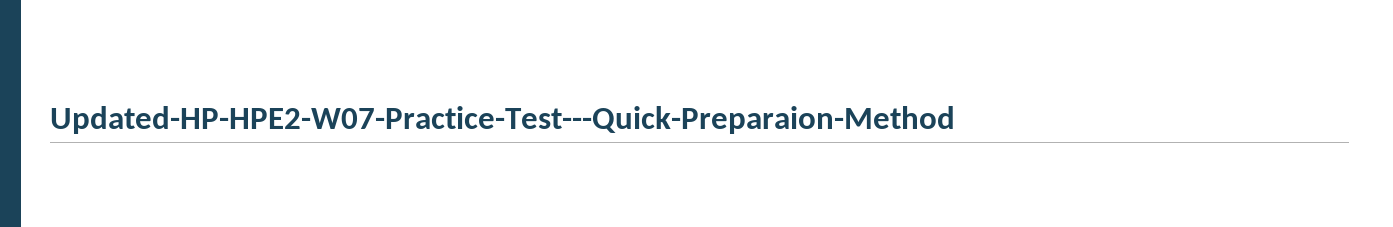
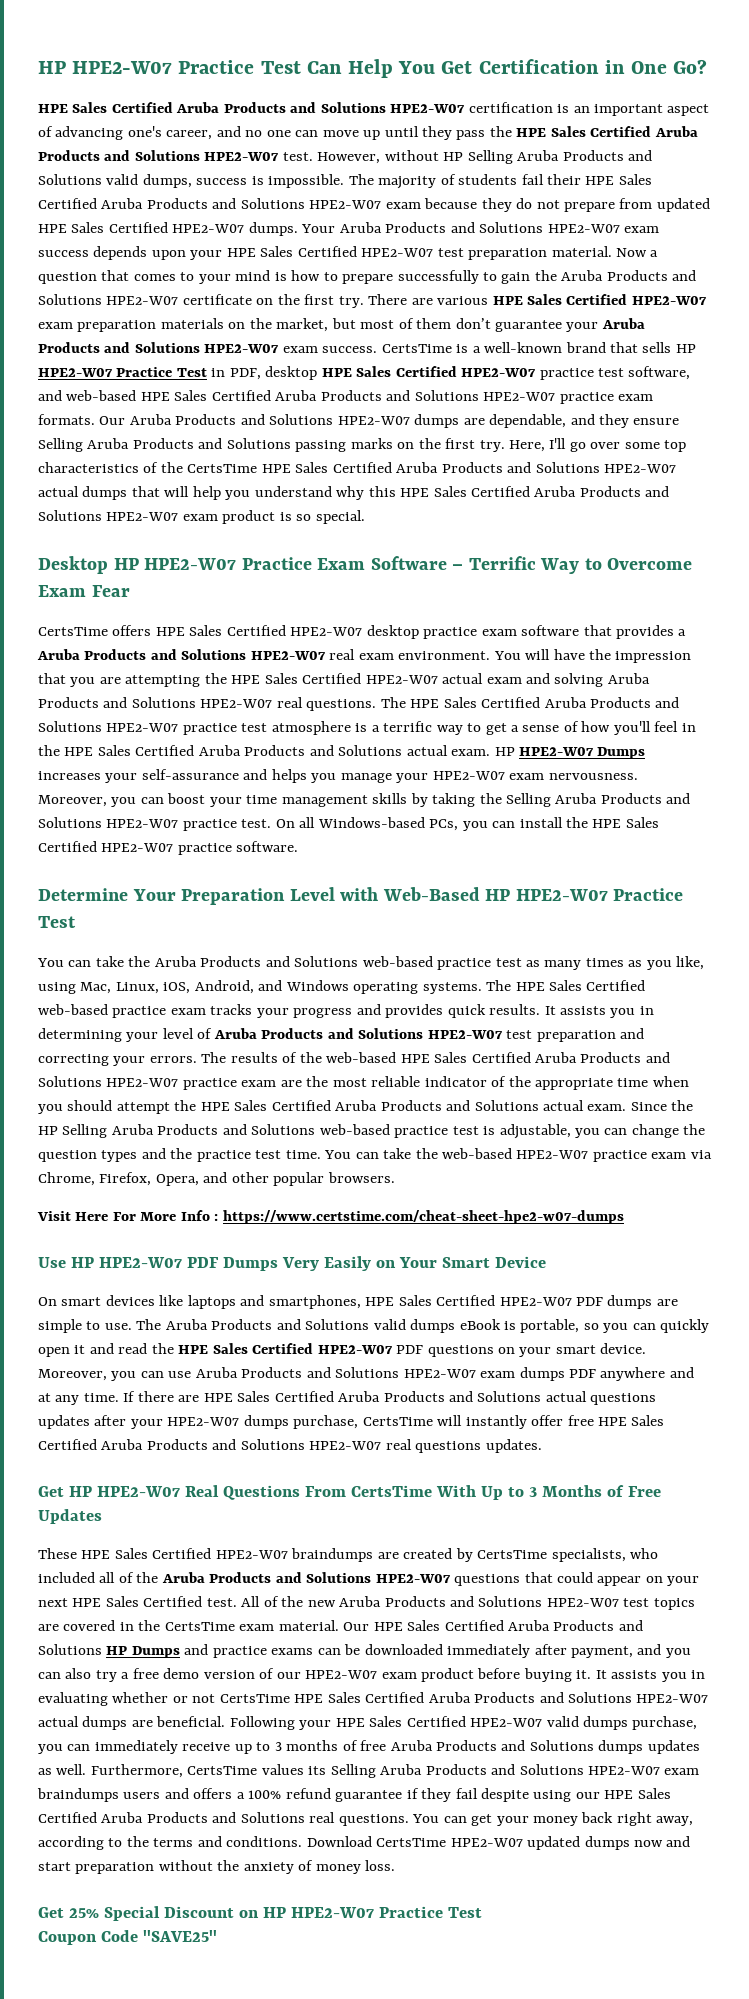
- Updated-HP-HPE2-W07-Practice-Test---Quick-Preparaion-Method
+ HP HPE2-W07 Practice Test Can Help You Get Certification in One Go?
+ HPE Sales Certified Aruba Products and Solutions HPE2-W07 certification is an important aspect of advancing one's career, and no one can move up until they pass the HPE Sales Certified Aruba Products and Solutions HPE2-W07 test. However, without HP Selling Aruba Products and Solutions valid dumps, success is impossible. The majority of students fail their HPE Sales Certified Aruba Products and Solutions HPE2-W07 exam because they do not prepare from updated HPE Sales Certified HPE2-W07 dumps. Your Aruba Products and Solutions HPE2-W07 exam success depends upon your HPE Sales Certified HPE2-W07 test preparation material. Now a question that comes to your mind is how to prepare successfully to gain the Aruba Products and Solutions HPE2-W07 certificate on the first try. There are various HPE Sales Certified HPE2-W07 exam preparation materials on the market, but most of them don’t guarantee your Aruba Products and Solutions HPE2-W07 exam success. CertsTime is a well-known brand that sells HP HPE2-W07 Practice Test in PDF, desktop HPE Sales Certified HPE2-W07 practice test software, and web-based HPE Sales Certified Aruba Products and Solutions HPE2-W07 practice exam formats. Our Aruba Products and Solutions HPE2-W07 dumps are dependable, and they ensure Selling Aruba Products and Solutions passing marks on the first try. Here, I'll go over some top characteristics of the CertsTime HPE Sales Certified Aruba Products and Solutions HPE2-W07 actual dumps that will help you understand why this HPE Sales Certified Aruba Products and Solutions HPE2-W07 exam product is so special.
+ Desktop HP HPE2-W07 Practice Exam Software – Terrific Way to Overcome Exam Fear
+ CertsTime offers HPE Sales Certified HPE2-W07 desktop practice exam software that provides a Aruba Products and Solutions HPE2-W07 real exam environment. You will have the impression that you are attempting the HPE Sales Certified HPE2-W07 actual exam and solving Aruba Products and Solutions HPE2-W07 real questions. The HPE Sales Certified Aruba Products and Solutions HPE2-W07 practice test atmosphere is a terrific way to get a sense of how you'll feel in the HPE Sales Certified Aruba Products and Solutions actual exam. HP HPE2-W07 Dumps increases your self-assurance and helps you manage your HPE2-W07 exam nervousness. Moreover, you can boost your time management skills by taking the Selling Aruba Products and Solutions HPE2-W07 practice test. On all Windows-based PCs, you can install the HPE Sales Certified HPE2-W07 practice software.
+ Determine Your Preparation Level with Web-Based HP HPE2-W07 Practice Test
+ You can take the Aruba Products and Solutions web-based practice test as many times as you like, using Mac, Linux, iOS, Android, and Windows operating systems. The HPE Sales Certified web-based practice exam tracks your progress and provides quick results. It assists you in determining your level of Aruba Products and Solutions HPE2-W07 test preparation and correcting your errors. The results of the web-based HPE Sales Certified Aruba Products and Solutions HPE2-W07 practice exam are the most reliable indicator of the appropriate time when you should attempt the HPE Sales Certified Aruba Products and Solutions actual exam. Since the HP Selling Aruba Products and Solutions web-based practice test is adjustable, you can change the question types and the practice test time. You can take the web-based HPE2-W07 practice exam via Chrome, Firefox, Opera, and other popular browsers.
+ Visit Here For More Info : https://www.certstime.com/cheat-sheet-hpe2-w07-dumps
+ Use HP HPE2-W07 PDF Dumps Very Easily on Your Smart Device
+ On smart devices like laptops and smartphones, HPE Sales Certified HPE2-W07 PDF dumps are simple to use. The Aruba Products and Solutions valid dumps eBook is portable, so you can quickly open it and read the HPE Sales Certified HPE2-W07 PDF questions on your smart device. Moreover, you can use Aruba Products and Solutions HPE2-W07 exam dumps PDF anywhere and at any time. If there are HPE Sales Certified Aruba Products and Solutions actual questions updates after your HPE2-W07 dumps purchase, CertsTime will instantly offer free HPE Sales Certified Aruba Products and Solutions HPE2-W07 real questions updates.
+ Get HP HPE2-W07 Real Questions From CertsTime With Up to 3 Months of Free Updates
+ These HPE Sales Certified HPE2-W07 braindumps are created by CertsTime specialists, who included all of the Aruba Products and Solutions HPE2-W07 questions that could appear on your next HPE Sales Certified test. All of the new Aruba Products and Solutions HPE2-W07 test topics are covered in the CertsTime exam material. Our HPE Sales Certified Aruba Products and Solutions HP Dumps and practice exams can be downloaded immediately after payment, and you can also try a free demo version of our HPE2-W07 exam product before buying it. It assists you in evaluating whether or not CertsTime HPE Sales Certified Aruba Products and Solutions HPE2-W07 actual dumps are beneficial. Following your HPE Sales Certified HPE2-W07 valid dumps purchase, you can immediately receive up to 3 months of free Aruba Products and Solutions dumps updates as well. Furthermore, CertsTime values its Selling Aruba Products and Solutions HPE2-W07 exam braindumps users and offers a 100% refund guarantee if they fail despite using our HPE Sales Certified Aruba Products and Solutions real questions. You can get your money back right away, according to the terms and conditions. Download CertsTime HPE2-W07 updated dumps now and start preparation without the anxiety of money loss.
+ Get 25% Special Discount on HP HPE2-W07 Practice Test
+ Coupon Code "SAVE25"

